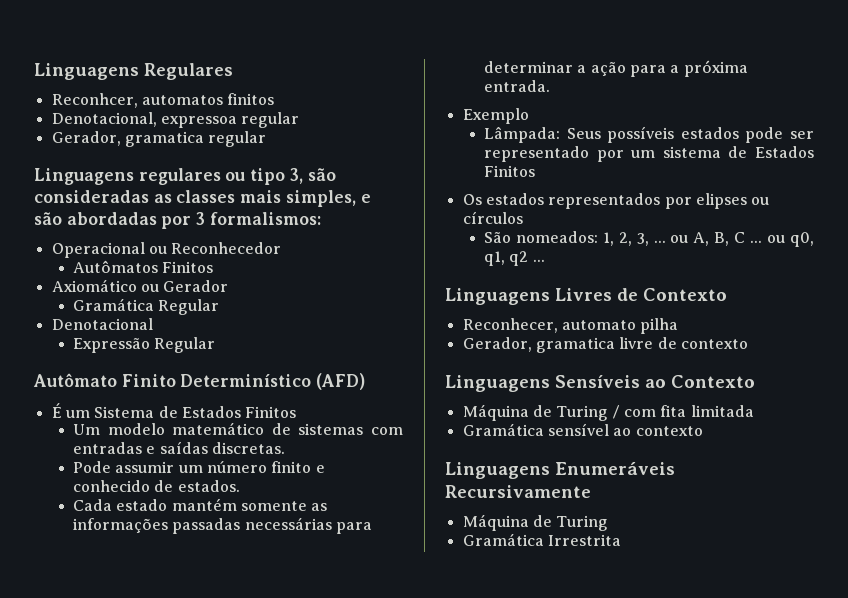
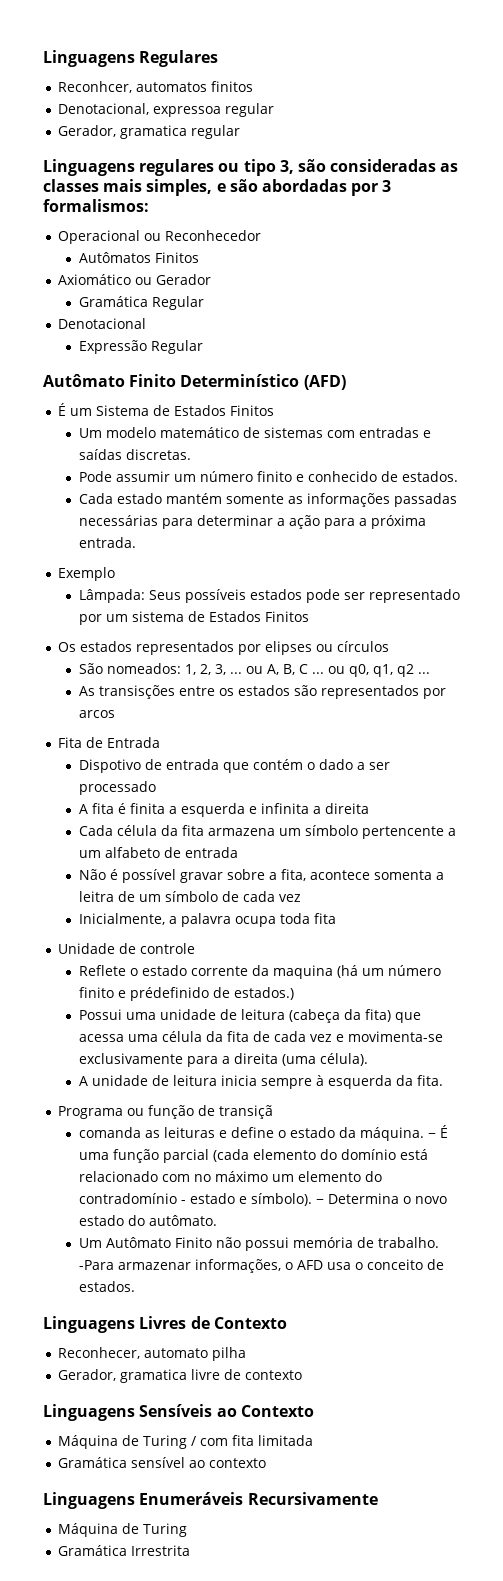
+ As transisções entre os estados são representados por arcos
+ Fita de Entrada
+ Dispotivo de entrada que contém o dado a ser processado
+ A fita é finita a esquerda e infinita a direita
+ Cada célula da fita armazena um símbolo pertencente a um alfabeto de entrada
+ Não é possível gravar sobre a fita, acontece somenta a leitra de um símbolo de cada vez
+ Inicialmente, a palavra ocupa toda fita
+ Unidade de controle
+ Reflete o estado corrente da maquina (há um número finito e prédefinido de estados.)
+ Possui uma unidade de leitura (cabeça da fita) que acessa uma célula da fita de cada vez e movimenta-se exclusivamente para a direita (uma célula).
+ A unidade de leitura inicia sempre à esquerda da fita.
+ Programa ou função de transiçã
+ comanda as leituras e define o estado da máquina. − É uma função parcial (cada elemento do domínio está relacionado com no máximo um elemento do contradomínio - estado e símbolo). − Determina o novo estado do autômato.
+ Um Autômato Finito não possui memória de trabalho. -Para armazenar informações, o AFD usa o conceito de estados.

